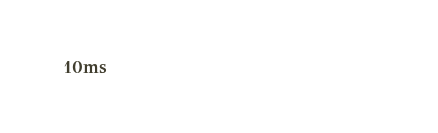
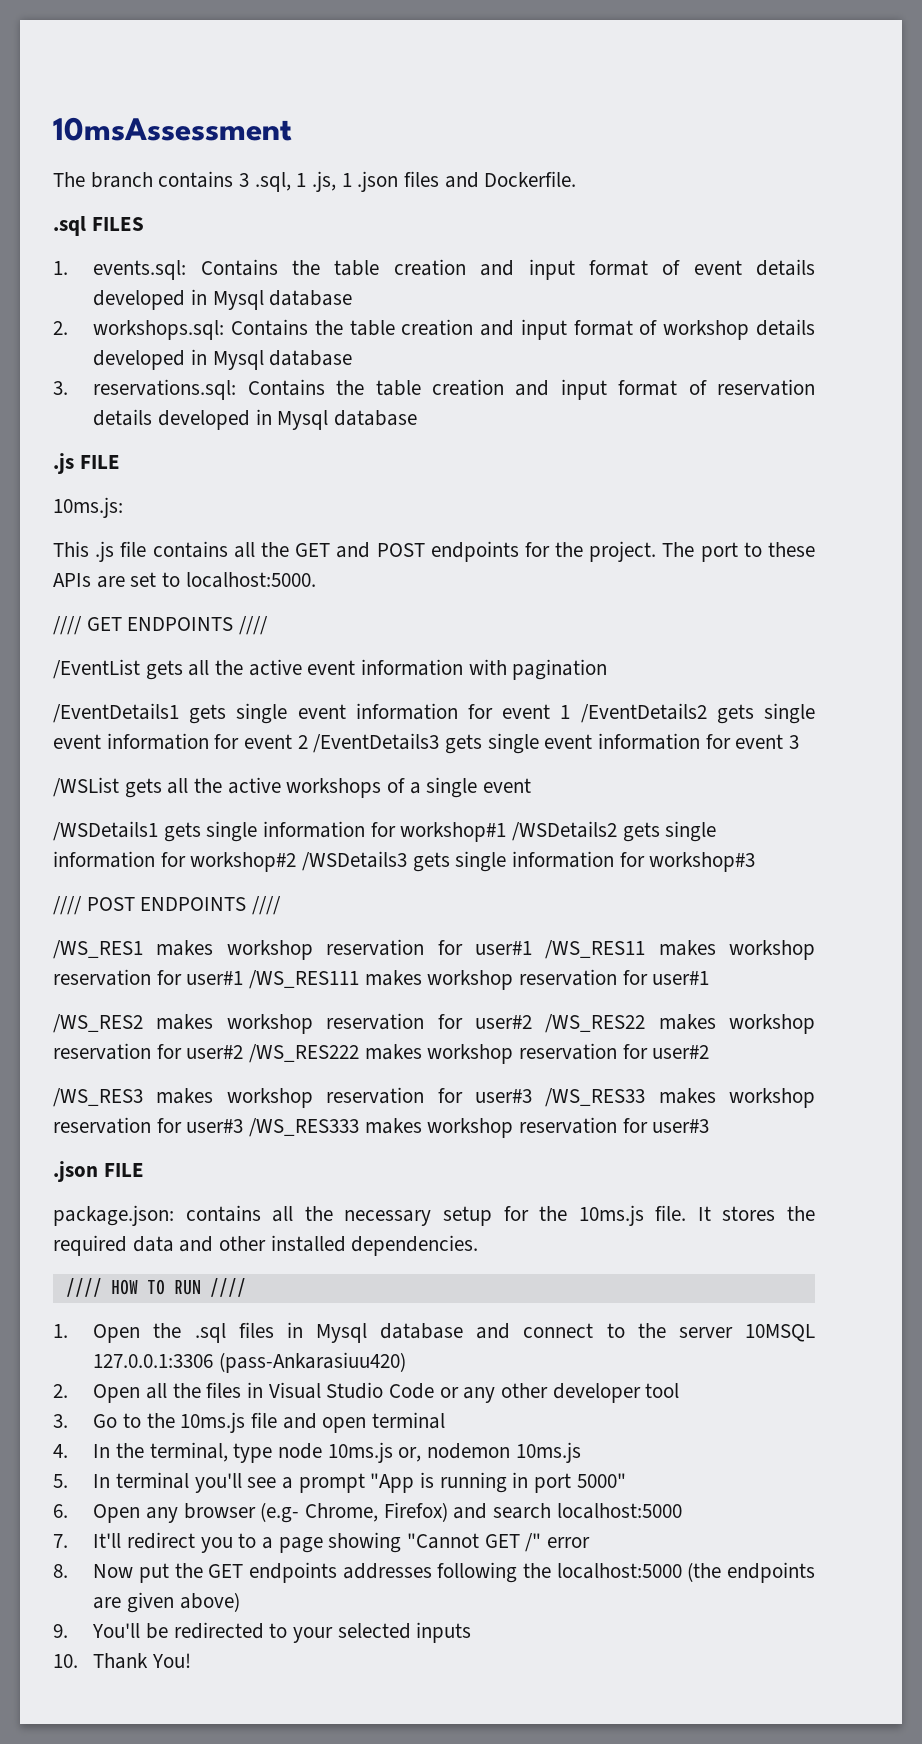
- 10ms
+ 10msAssessment
+ The branch contains 3 .sql, 1 .js, 1 .json files and Dockerfile.
+ .sql FILES
+ 1. events.sql: Contains the table creation and input format of event details developed in Mysql database
+ 2. workshops.sql: Contains the table creation and input format of workshop details developed in Mysql database
+ 3. reservations.sql: Contains the table creation and input format of reservation details developed in Mysql database
+ .js FILE
+ 10ms.js:
+ This .js file contains all the GET and POST endpoints for the project. The port to these APIs are set to localhost:5000.
+ //// GET ENDPOINTS ////
+ /EventList gets all the active event information with pagination
+ /EventDetails1 gets single event information for event 1 /EventDetails2 gets single event information for event 2 /EventDetails3 gets single event information for event 3
+ /WSList gets all the active workshops of a single event
+ /WSDetails1 gets single information for workshop#1 /WSDetails2 gets single information for workshop#2 /WSDetails3 gets single information for workshop#3
+ //// POST ENDPOINTS ////
+ /WS_RES1 makes workshop reservation for user#1 /WS_RES11 makes workshop reservation for user#1 /WS_RES111 makes workshop reservation for user#1
+ /WS_RES2 makes workshop reservation for user#2 /WS_RES22 makes workshop reservation for user#2 /WS_RES222 makes workshop reservation for user#2
+ /WS_RES3 makes workshop reservation for user#3 /WS_RES33 makes workshop reservation for user#3 /WS_RES333 makes workshop reservation for user#3
+ .json FILE
+ package.json: contains all the necessary setup for the 10ms.js file. It stores the required data and other installed dependencies.
+ //// HOW TO RUN ////
+ 1. Open the .sql files in Mysql database and connect to the server 10MSQL 127.0.0.1:3306 (pass-Ankarasiuu420)
+ 2. Open all the files in Visual Studio Code or any other developer tool
+ 3. Go to the 10ms.js file and open terminal
+ 4. In the terminal, type node 10ms.js or, nodemon 10ms.js
+ 5. In terminal you'll see a prompt "App is running in port 5000"
+ 6. Open any browser (e.g- Chrome, Firefox) and search localhost:5000
+ 7. It'll redirect you to a page showing "Cannot GET /" error
+ 8. Now put the GET endpoints addresses following the localhost:5000 (the endpoints are given above)
+ 9. You'll be redirected to your selected inputs
+ 10. Thank You!

